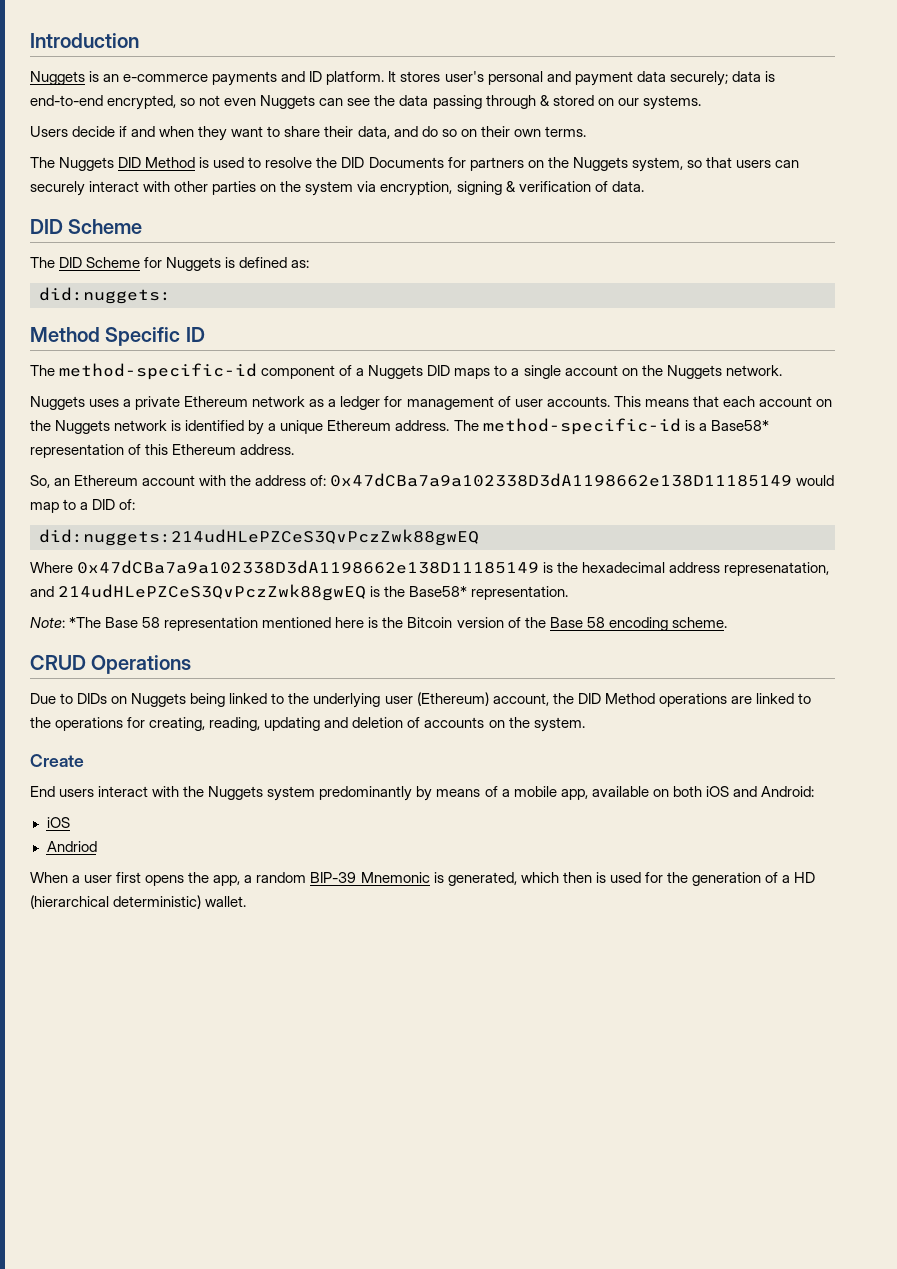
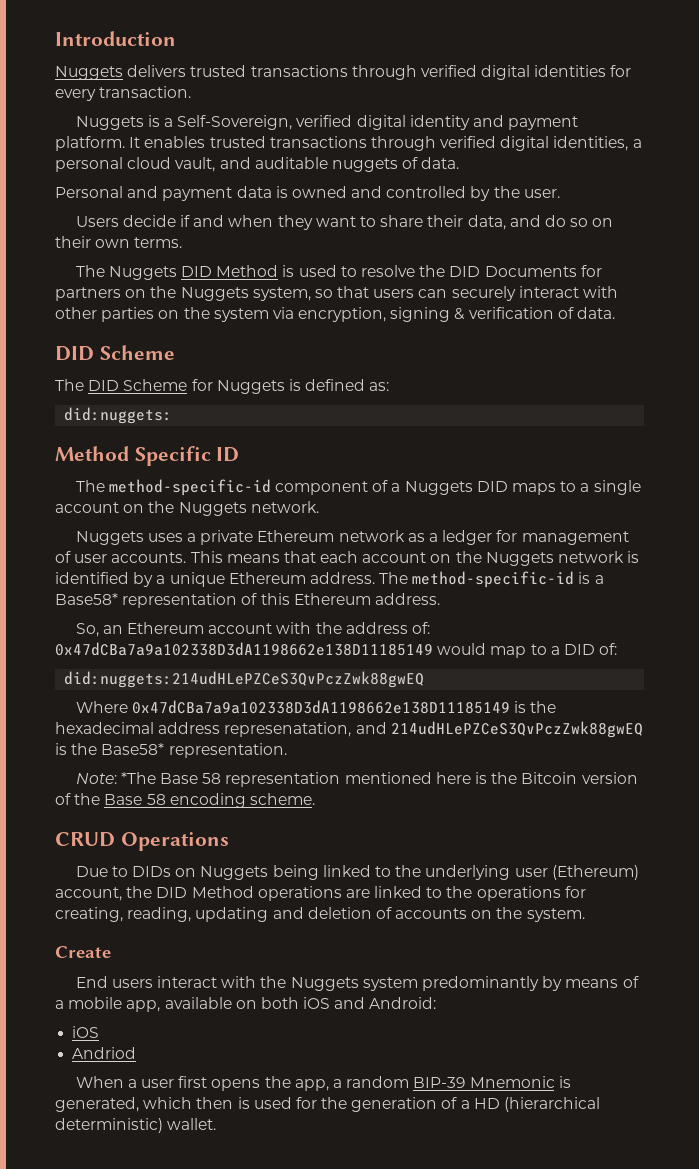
- Nuggets is an e-commerce payments and ID platform. It stores user's personal and payment data securely; data is end-to-end encrypted, so not even Nuggets can see the data passing through & stored on our systems.
+ Nuggets delivers trusted transactions through verified digital identities for every transaction.
+ Nuggets is a Self-Sovereign, verified digital identity and payment platform. It enables trusted transactions through verified digital identities, a personal cloud vault, and auditable nuggets of data.
+ Personal and payment data is owned and controlled by the user.

